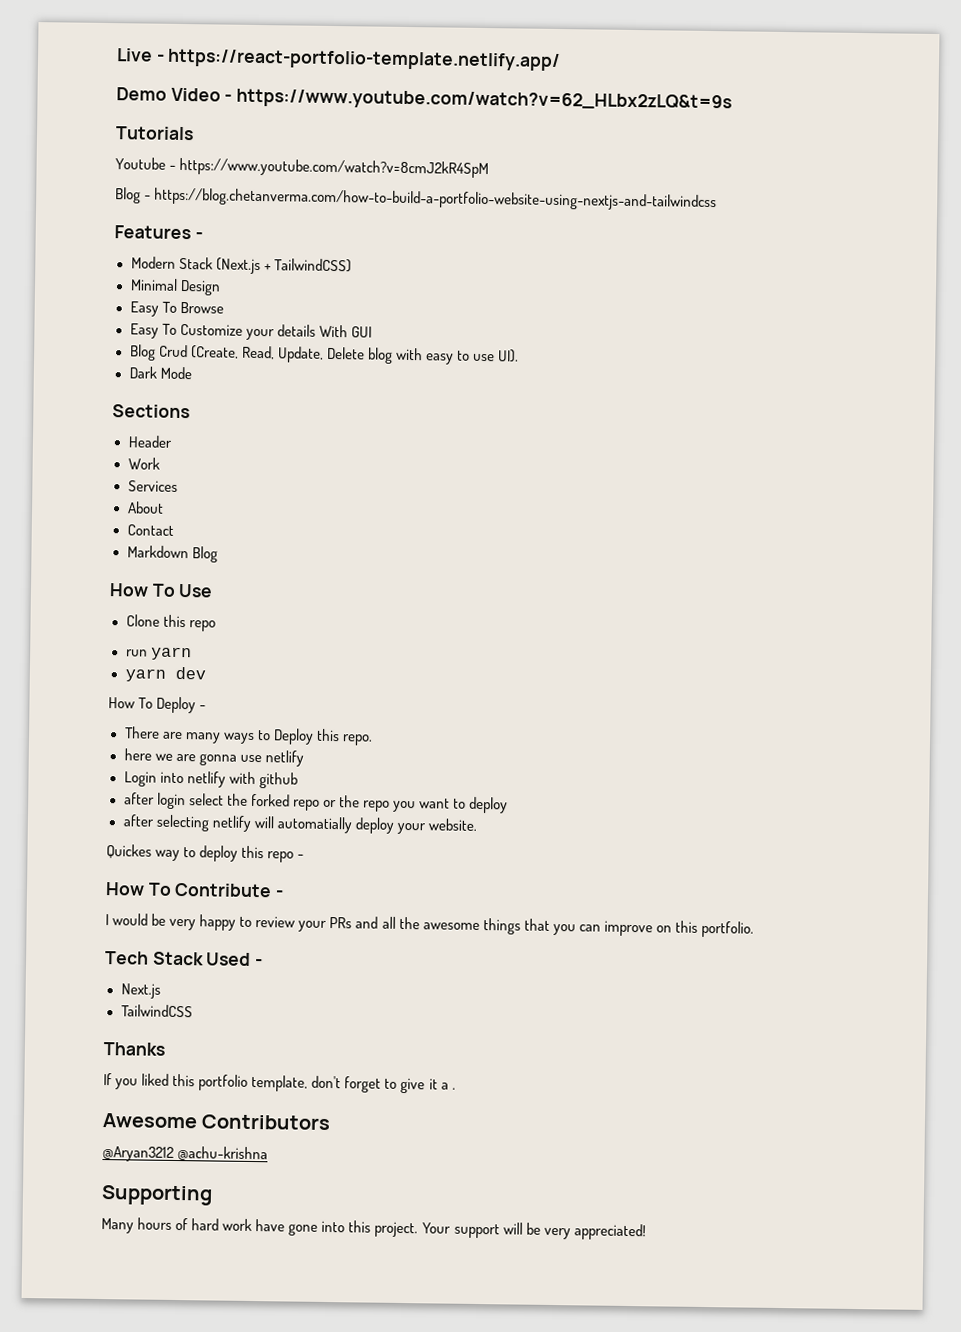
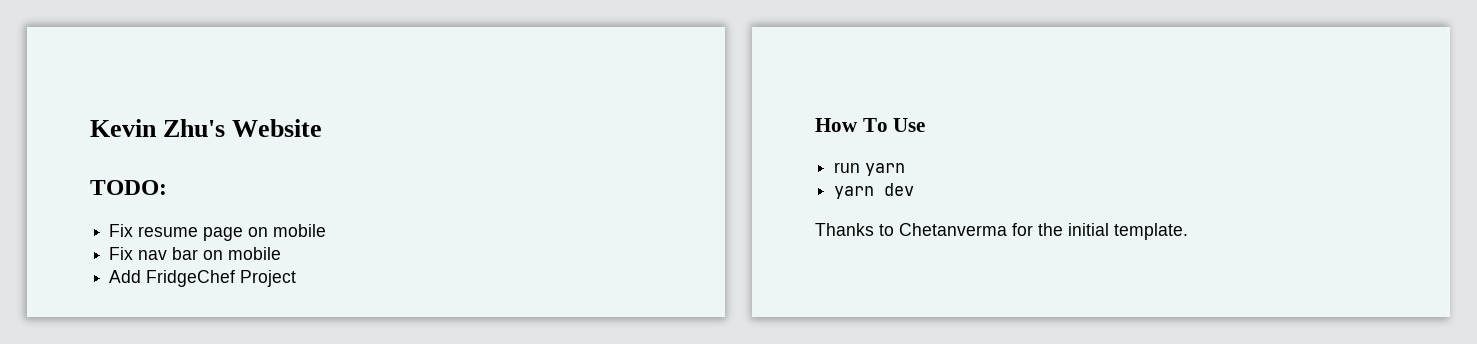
- Live - https://react-portfolio-template.netlify.app/
- Demo Video - https://www.youtube.com/watch?v=62_HLbx2zLQ&t=9s
- Tutorials
- Youtube - https://www.youtube.com/watch?v=8cmJ2kR4SpM
- Blog - https://blog.chetanverma.com/how-to-build-a-portfolio-website-using-nextjs-and-tailwindcss
- Features -
- Modern Stack (Next.js + TailwindCSS)
- Minimal Design
- Easy To Browse
- Easy To Customize your details With GUI
- Blog Crud (Create, Read, Update, Delete blog with easy to use UI).
- Dark Mode
- Sections
- Header
- Work
- Services
- About
- Contact
- Markdown Blog
+ Kevin Zhu's Website
+ TODO:
+ Fix resume page on mobile
+ Fix nav bar on mobile
+ Add FridgeChef Project
- Clone this repo
- How To Deploy -
- There are many ways to Deploy this repo.
- here we are gonna use netlify
- Login into netlify with github
- after login select the forked repo or the repo you want to deploy
- after selecting netlify will automatially deploy your website.
- Quickes way to deploy this repo -
- How To Contribute -
- I would be very happy to review your PRs and all the awesome things that you can improve on this portfolio.
- Tech Stack Used -
- Next.js
- TailwindCSS
- Thanks
- If you liked this portfolio template, don't forget to give it a .
- Awesome Contributors
- @Aryan3212 @achu-krishna
- Supporting
- Many hours of hard work have gone into this project. Your support will be very appreciated!
+ Thanks to Chetanverma for the initial template.

